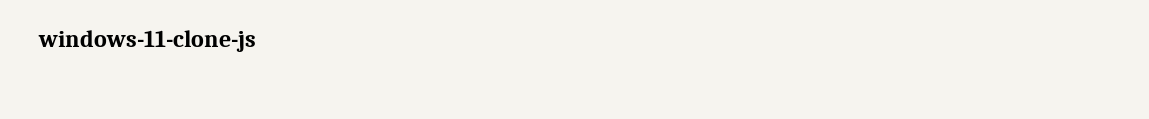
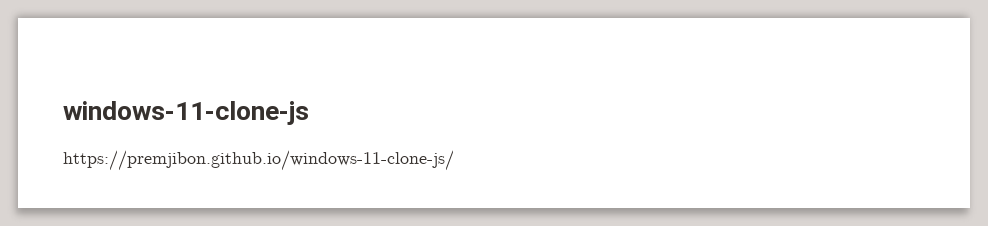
+ https://premjibon.github.io/windows-11-clone-js/

